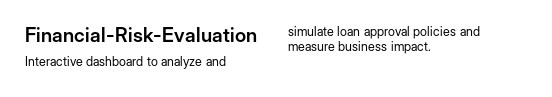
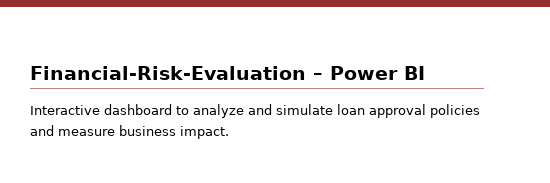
- Financial-Risk-Evaluation
+ Financial-Risk-Evaluation – Power BI

